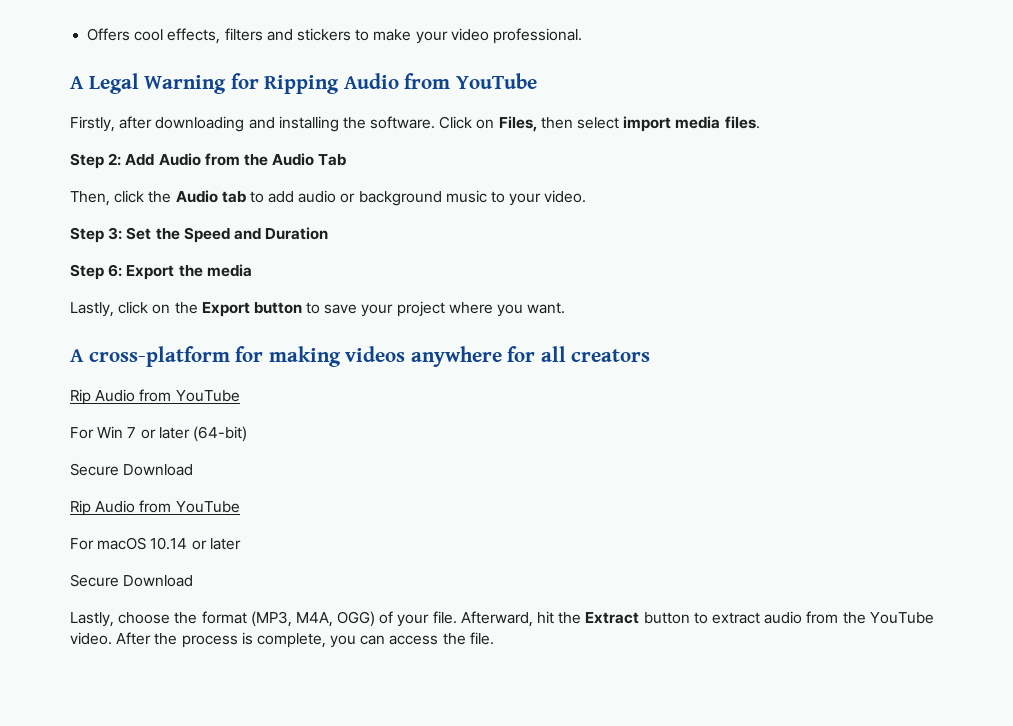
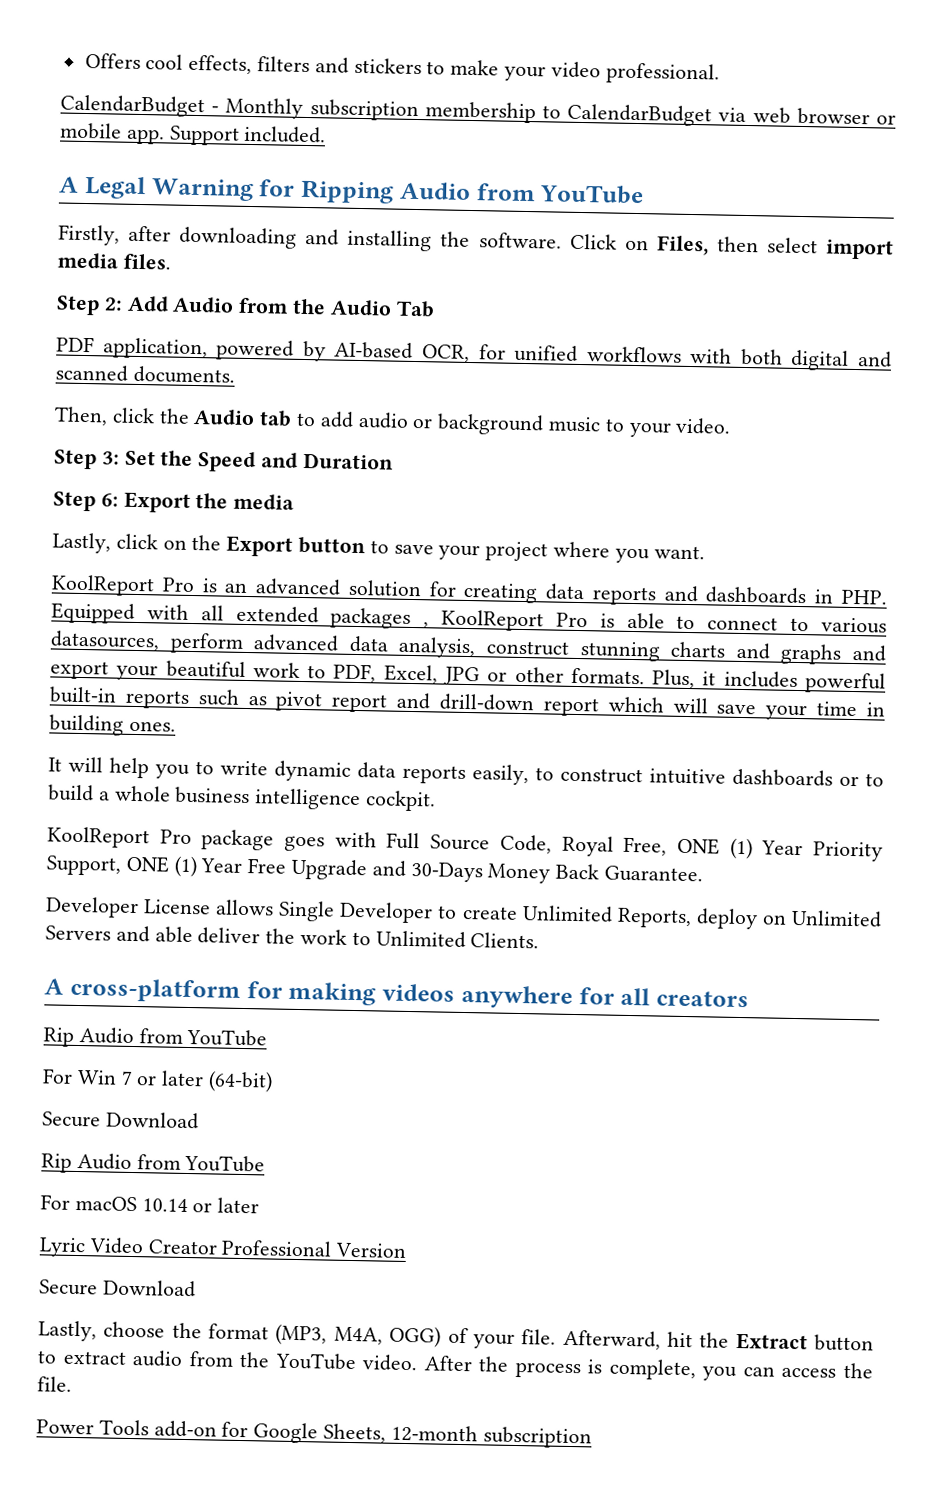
+ CalendarBudget - Monthly subscription membership to CalendarBudget via web browser or mobile app. Support included.
+ PDF application, powered by AI-based OCR, for unified workflows with both digital and scanned documents.
+ KoolReport Pro is an advanced solution for creating data reports and dashboards in PHP. Equipped with all extended packages , KoolReport Pro is able to connect to various datasources, perform advanced data analysis, construct stunning charts and graphs and export your beautiful work to PDF, Excel, JPG or other formats. Plus, it includes powerful built-in reports such as pivot report and drill-down report which will save your time in building ones.
+ It will help you to write dynamic data reports easily, to construct intuitive dashboards or to build a whole business intelligence cockpit.
+ KoolReport Pro package goes with Full Source Code, Royal Free, ONE (1) Year Priority Support, ONE (1) Year Free Upgrade and 30-Days Money Back Guarantee.
+ Developer License allows Single Developer to create Unlimited Reports, deploy on Unlimited Servers and able deliver the work to Unlimited Clients.
+ Lyric Video Creator Professional Version
+ Power Tools add-on for Google Sheets, 12-month subscription

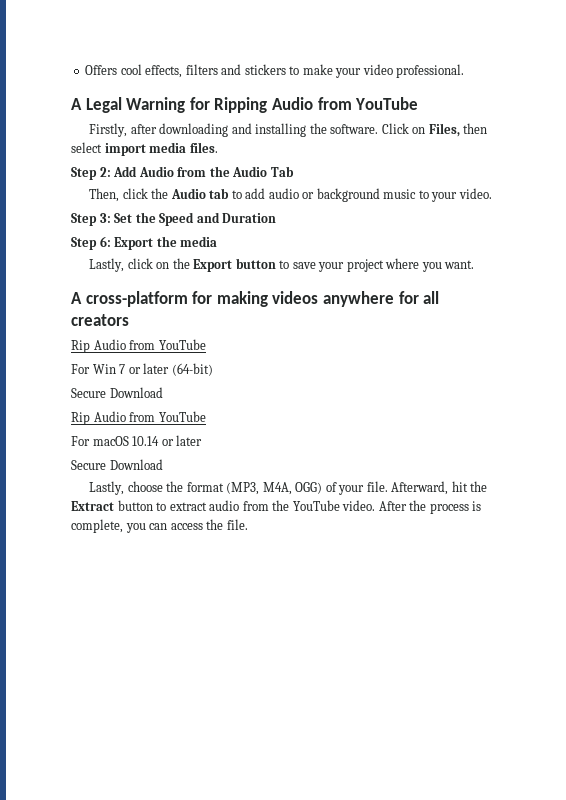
- CalendarBudget - Monthly subscription membership to CalendarBudget via web browser or mobile app. Support included.
- PDF application, powered by AI-based OCR, for unified workflows with both digital and scanned documents.
- KoolReport Pro is an advanced solution for creating data reports and dashboards in PHP. Equipped with all extended packages , KoolReport Pro is able to connect to various datasources, perform advanced data analysis, construct stunning charts and graphs and export your beautiful work to PDF, Excel, JPG or other formats. Plus, it includes powerful built-in reports such as pivot report and drill-down report which will save your time in building ones.
- It will help you to write dynamic data reports easily, to construct intuitive dashboards or to build a whole business intelligence cockpit.
- KoolReport Pro package goes with Full Source Code, Royal Free, ONE (1) Year Priority Support, ONE (1) Year Free Upgrade and 30-Days Money Back Guarantee.
- Developer License allows Single Developer to create Unlimited Reports, deploy on Unlimited Servers and able deliver the work to Unlimited Clients.
- Lyric Video Creator Professional Version
- Power Tools add-on for Google Sheets, 12-month subscription

